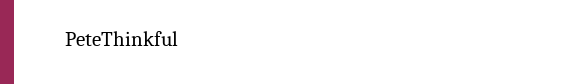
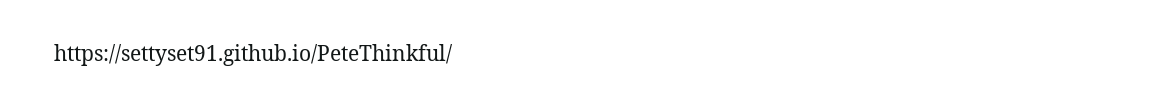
- PeteThinkful
+ https://settyset91.github.io/PeteThinkful/

